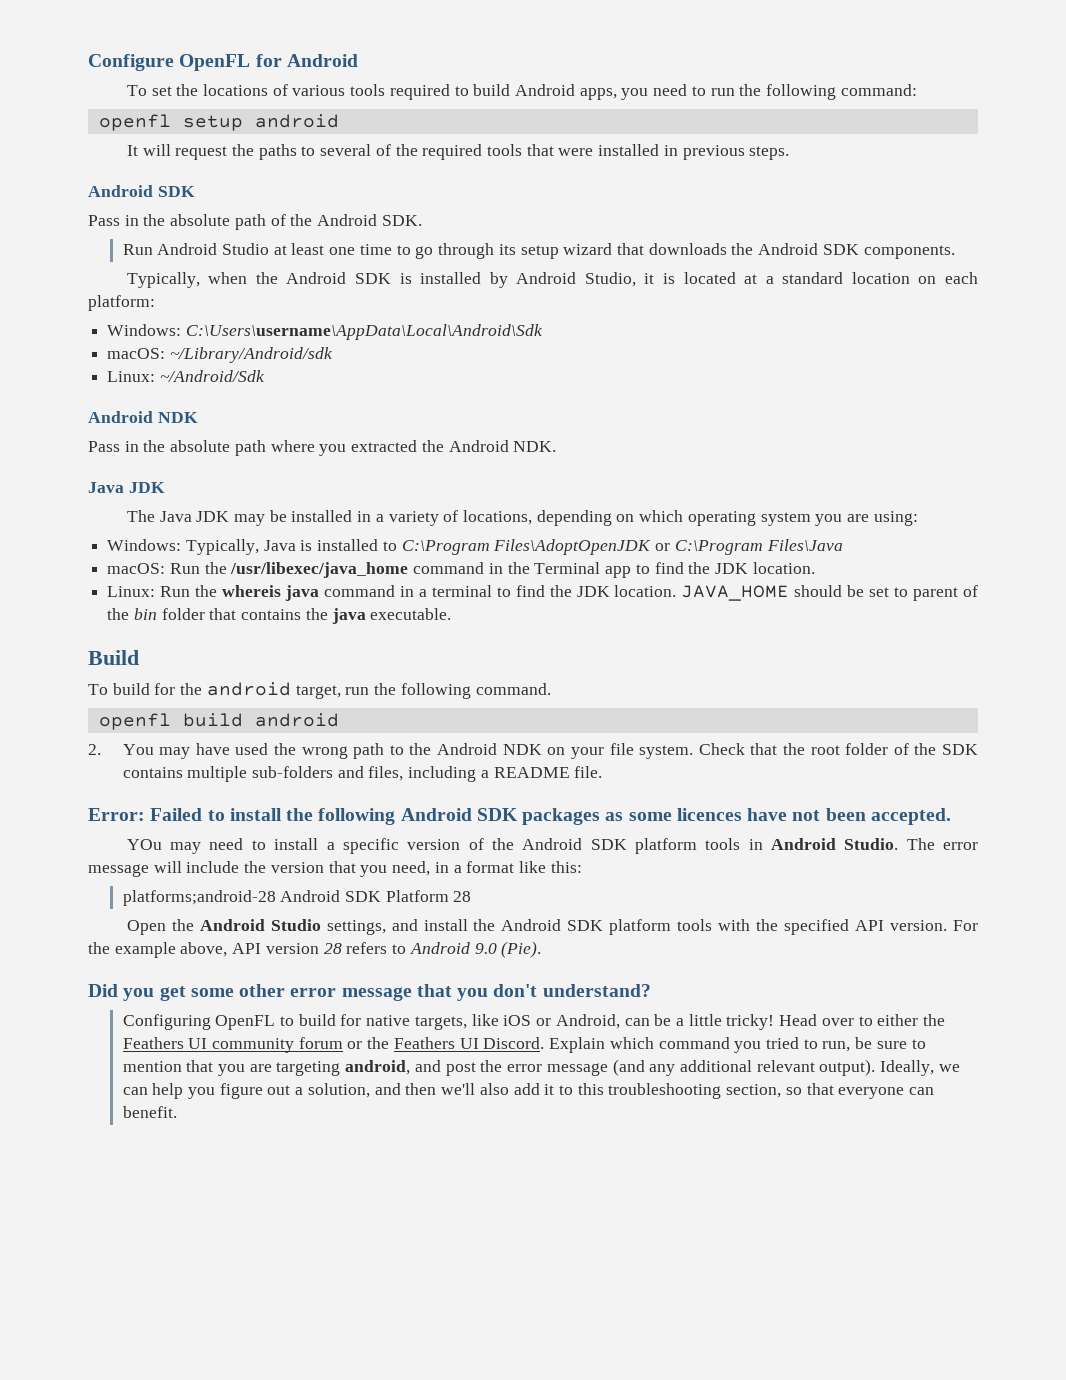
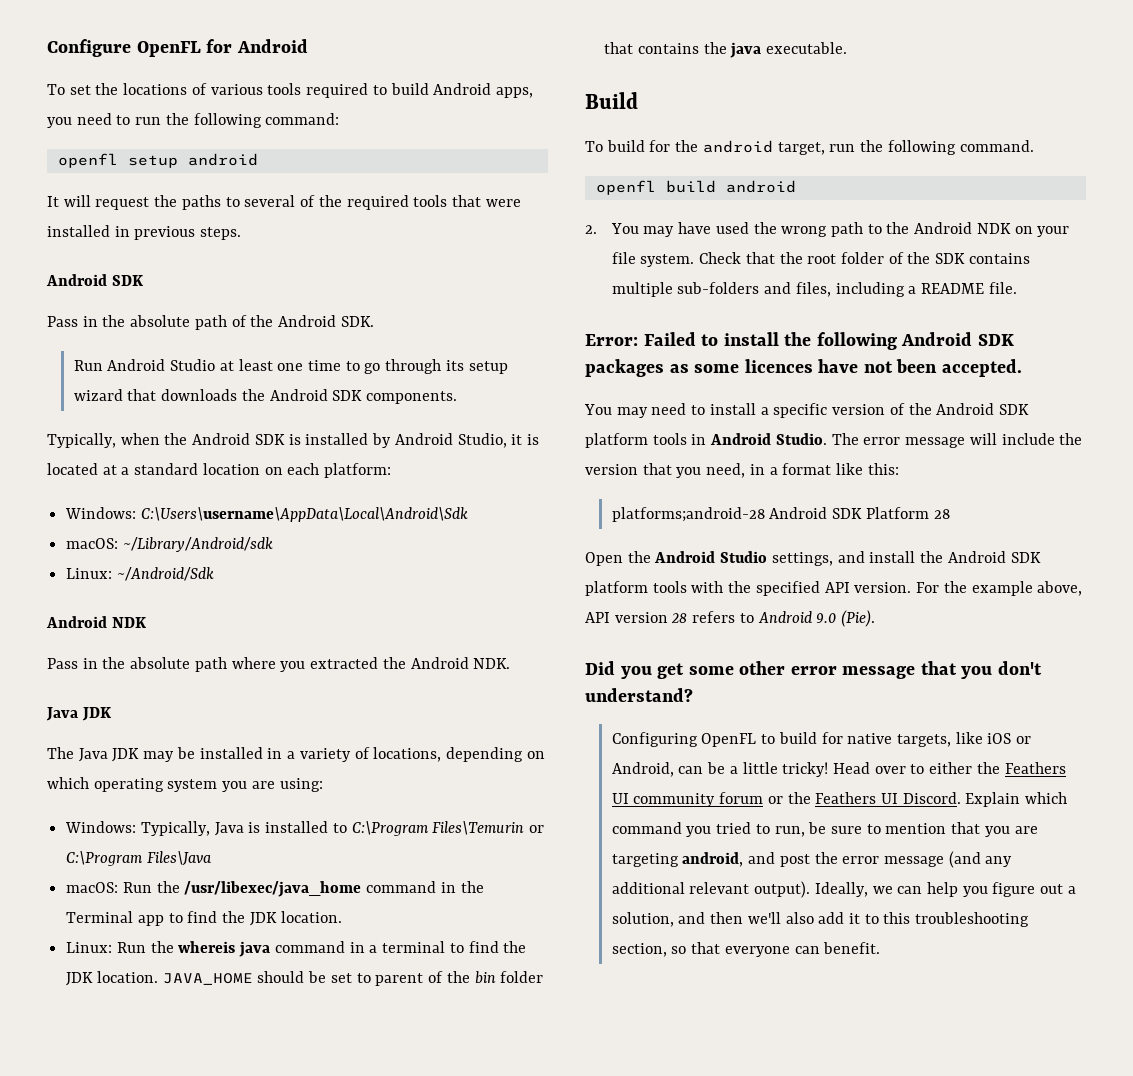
- Windows: Typically, Java is installed to C:\Program Files\AdoptOpenJDK or C:\Program Files\Java
+ Windows: Typically, Java is installed to C:\Program Files\Temurin or C:\Program Files\Java
- YOu may need to install a specific version of the Android SDK platform tools in Android Studio.
+ You may need to install a specific version of the Android SDK platform tools in Android Studio.

